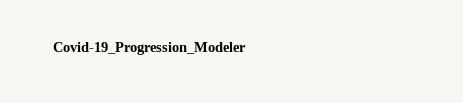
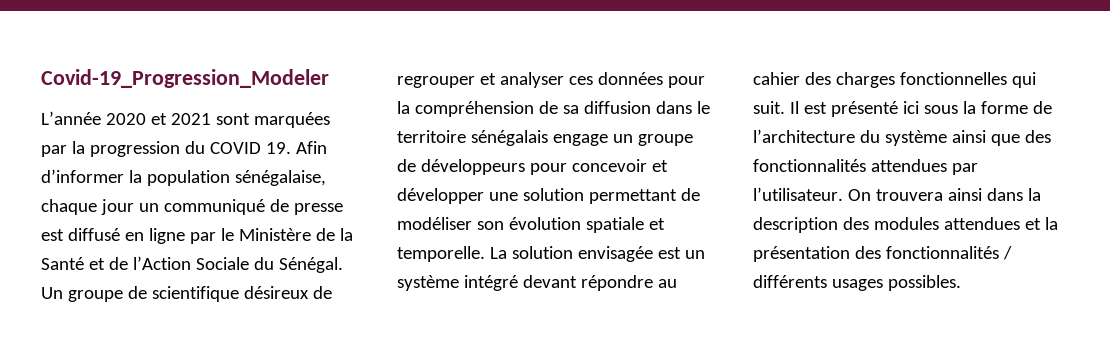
+ L’année 2020 et 2021 sont marquées par la progression du COVID 19. Afin d’informer la population sénégalaise, chaque jour un communiqué de presse est diffusé en ligne par le Ministère de la Santé et de l’Action Sociale du Sénégal. Un groupe de scientifique désireux de regrouper et analyser ces données pour la compréhension de sa diffusion dans le territoire sénégalais engage un groupe de développeurs pour concevoir et développer une solution permettant de modéliser son évolution spatiale et temporelle. La solution envisagée est un système intégré devant répondre au cahier des charges fonctionnelles qui suit. Il est présenté ici sous la forme de l’architecture du système ainsi que des fonctionnalités attendues par l’utilisateur. On trouvera ainsi dans la description des modules attendues et la présentation des fonctionnalités / différents usages possibles.

